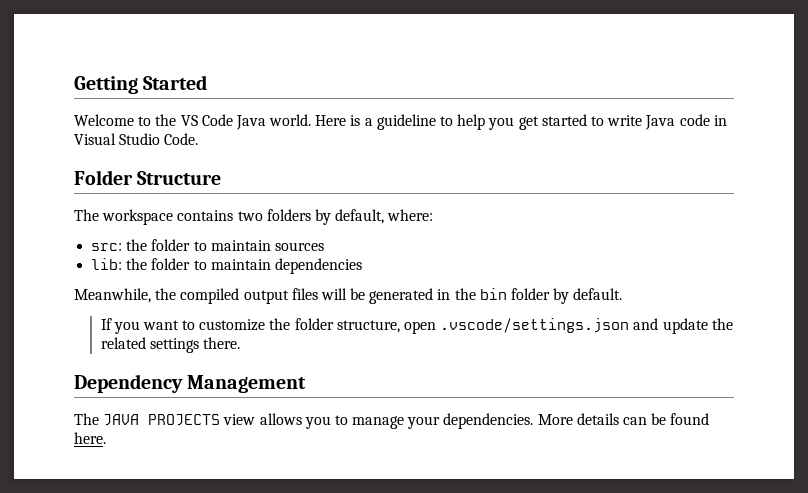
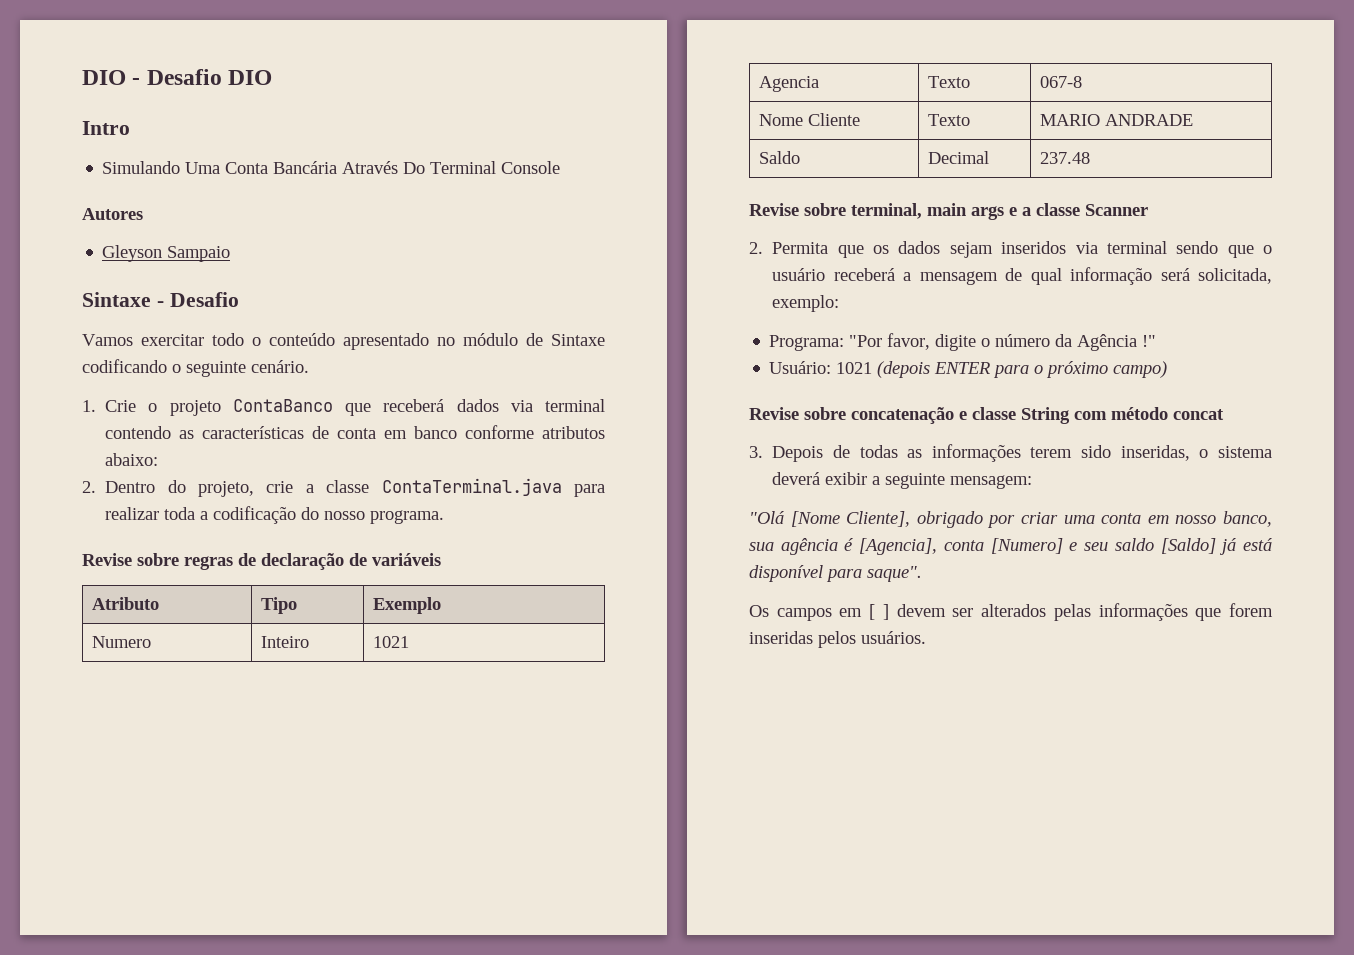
- Getting Started
- Welcome to the VS Code Java world. Here is a guideline to help you get started to write Java code in Visual Studio Code.
- Folder Structure
- The workspace contains two folders by default, where:
- src: the folder to maintain sources
- lib: the folder to maintain dependencies
- Meanwhile, the compiled output files will be generated in the bin folder by default.
- If you want to customize the folder structure, open .vscode/settings.json and update the related settings there.
- Dependency Management
- The JAVA PROJECTS view allows you to manage your dependencies. More details can be found here.
+ DIO - Desafio DIO
+ Intro
+ Simulando Uma Conta Bancária Através Do Terminal Console
+ Autores
+ Gleyson Sampaio
+ Sintaxe - Desafio
+ Vamos exercitar todo o conteúdo apresentado no módulo de Sintaxe codificando o seguinte cenário.
+ 1. Crie o projeto ContaBanco que receberá dados via terminal contendo as características de conta em banco conforme atributos abaixo:
+ 2. Dentro do projeto, crie a classe ContaTerminal.java para realizar toda a codificação do nosso programa.
+ Revise sobre regras de declaração de variáveis
+ Atributo | Tipo | Exemplo
+ Numero | Inteiro | 1021
+ Agencia | Texto | 067-8
+ Nome Cliente | Texto | MARIO ANDRADE
+ Saldo | Decimal | 237.48
+ Revise sobre terminal, main args e a classe Scanner
+ 2. Permita que os dados sejam inseridos via terminal sendo que o usuário receberá a mensagem de qual informação será solicitada, exemplo:
+ Programa: "Por favor, digite o número da Agência !"
+ Usuário: 1021 (depois ENTER para o próximo campo)
+ Revise sobre concatenação e classe String com método concat
+ 3. Depois de todas as informações terem sido inseridas, o sistema deverá exibir a seguinte mensagem:
+ "Olá [Nome Cliente], obrigado por criar uma conta em nosso banco, sua agência é [Agencia], conta [Numero] e seu saldo [Saldo] já está disponível para saque".
+ Os campos em [ ] devem ser alterados pelas informações que forem inseridas pelos usuários.

